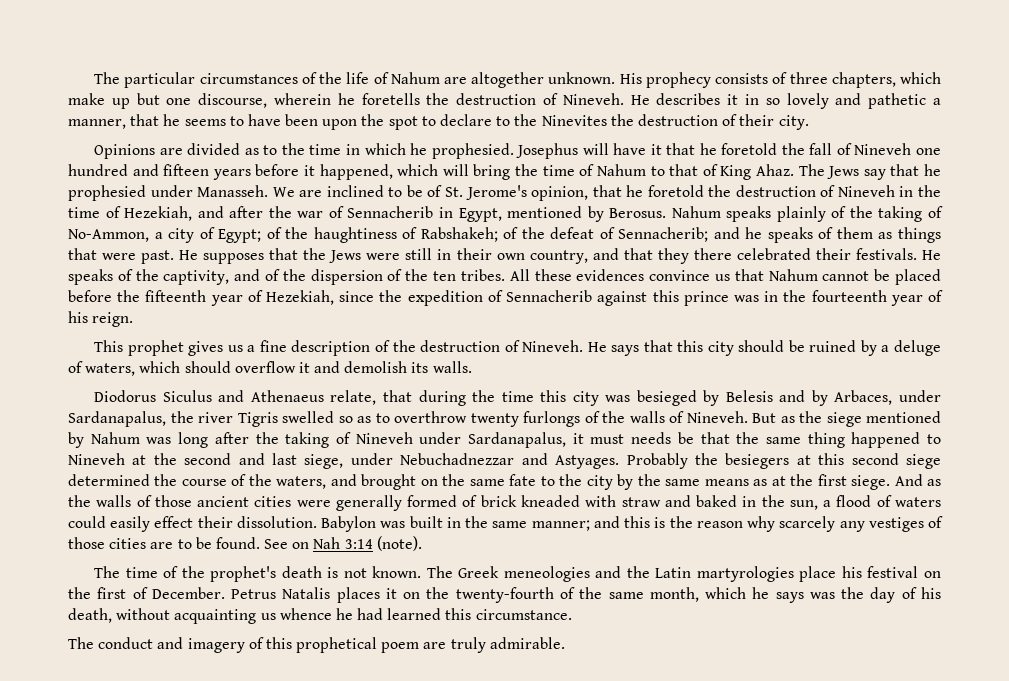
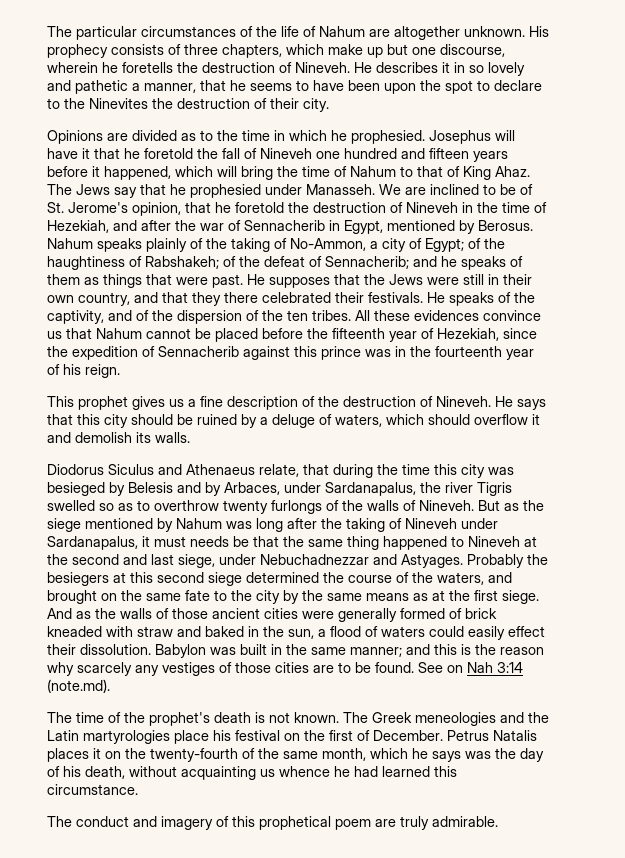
- See on Nah 3:14 (note).
+ See on Nah 3:14 (note.md).

